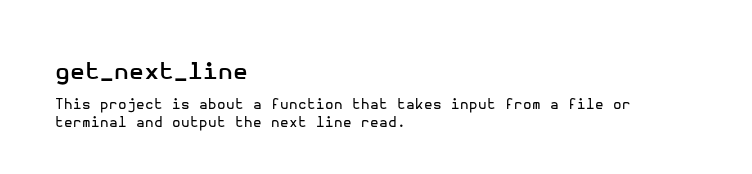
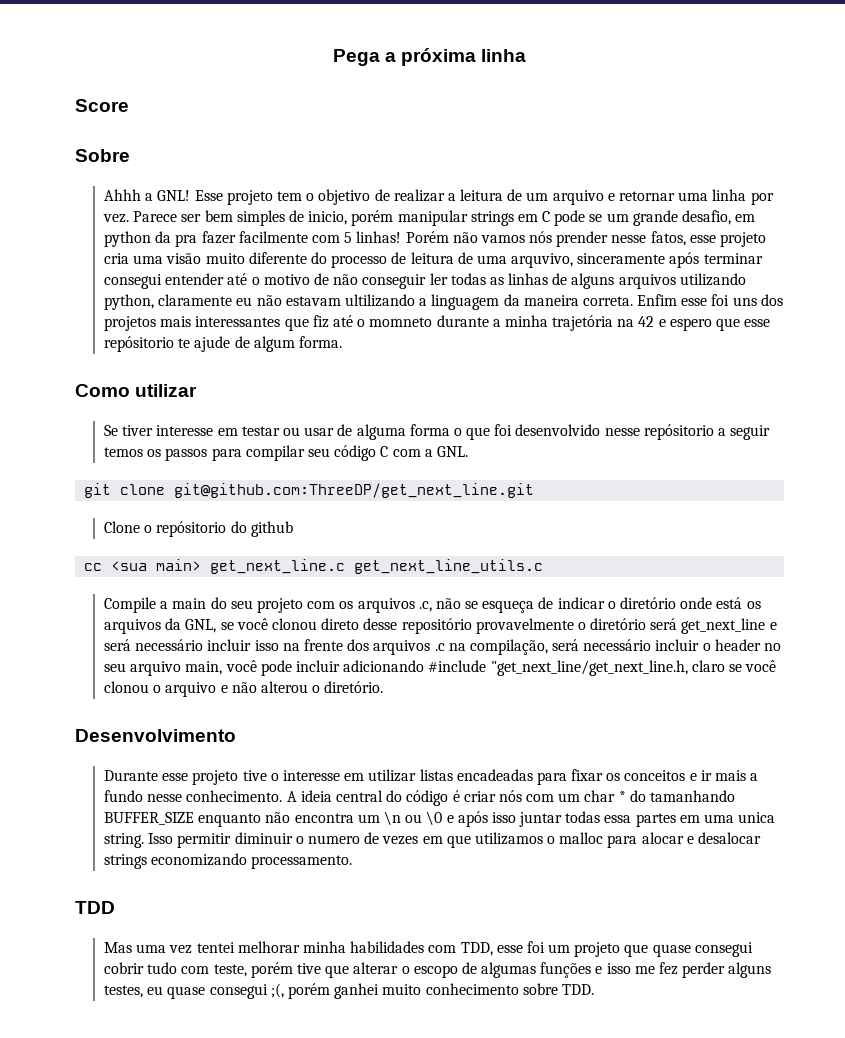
- get_next_line
- This project is about a function that takes input from a file or terminal and output the next line read.
+ Pega a próxima linha
+ Score
+ Sobre
+ Ahhh a GNL! Esse projeto tem o objetivo de realizar a leitura de um arquivo e retornar uma linha por vez. Parece ser bem simples de inicio, porém manipular strings em C pode se um grande desafio, em python da pra fazer facilmente com 5 linhas! Porém não vamos nós prender nesse fatos, esse projeto cria uma visão muito diferente do processo de leitura de uma arquvivo, sinceramente após terminar consegui entender até o motivo de não conseguir ler todas as linhas de alguns arquivos utilizando python, claramente eu não estavam ultilizando a linguagem da maneira correta. Enfim esse foi uns dos projetos mais interessantes que fiz até o momneto durante a minha trajetória na 42 e espero que esse repósitorio te ajude de algum forma.
+ Como utilizar
+ Se tiver interesse em testar ou usar de alguma forma o que foi desenvolvido nesse repósitorio a seguir temos os passos para compilar seu código C com a GNL.
+ git clone git@github.com:ThreeDP/get_next_line.git
+ Clone o repósitorio do github
+ cc <sua main> get_next_line.c get_next_line_utils.c
+ Compile a main do seu projeto com os arquivos .c, não se esqueça de indicar o diretório onde está os arquivos da GNL, se você clonou direto desse repositório provavelmente o diretório será get_next_line e será necessário incluir isso na frente dos arquivos .c na compilação, será necessário incluir o header no seu arquivo main, você pode incluir adicionando #include "get_next_line/get_next_line.h, claro se você clonou o arquivo e não alterou o diretório.
+ Desenvolvimento
+ Durante esse projeto tive o interesse em utilizar listas encadeadas para fixar os conceitos e ir mais a fundo nesse conhecimento. A ideia central do código é criar nós com um char * do tamanhando BUFFER_SIZE enquanto não encontra um \n ou \0 e após isso juntar todas essa partes em uma unica string. Isso permitir diminuir o numero de vezes em que utilizamos o malloc para alocar e desalocar strings economizando processamento.
+ TDD
+ Mas uma vez tentei melhorar minha habilidades com TDD, esse foi um projeto que quase consegui cobrir tudo com teste, porém tive que alterar o escopo de algumas funções e isso me fez perder alguns testes, eu quase consegui ;(, porém ganhei muito conhecimento sobre TDD.

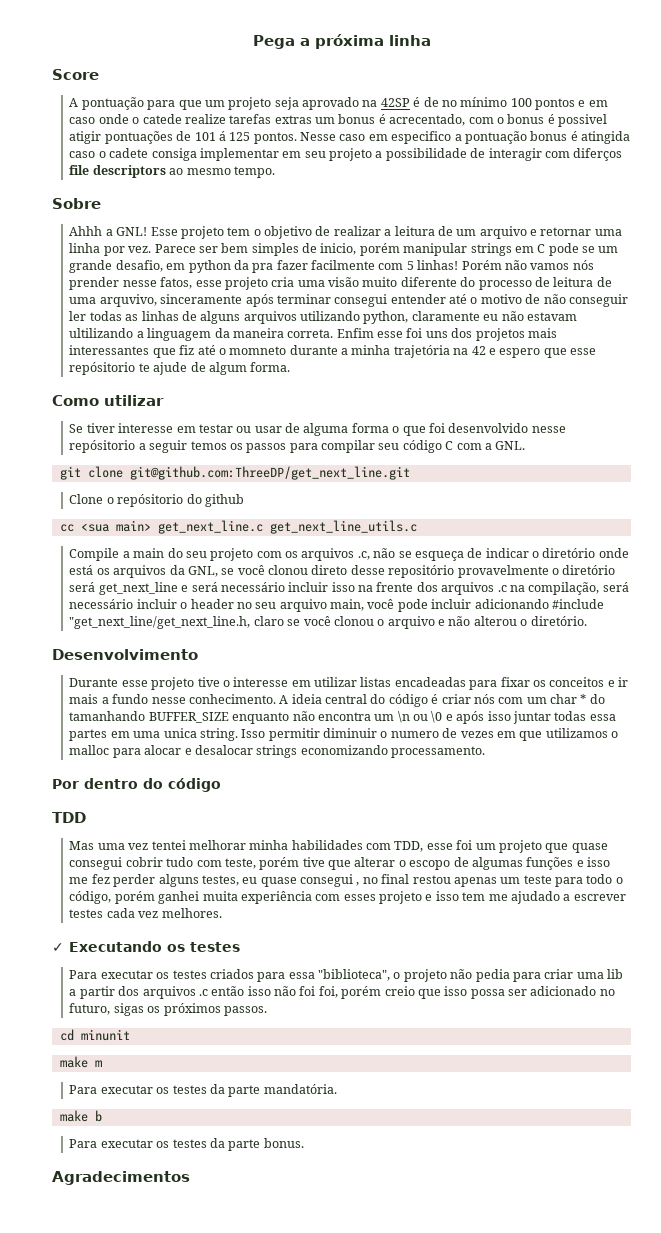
+ A pontuação para que um projeto seja aprovado na 42SP é de no mínimo 100 pontos e em caso onde o catede realize tarefas extras um bonus é acrecentado, com o bonus é possivel atigir pontuações de 101 á 125 pontos. Nesse caso em especifico a pontuação bonus é atingida caso o cadete consiga implementar em seu projeto a possibilidade de interagir com diferços file descriptors ao mesmo tempo.
+ Por dentro do código
- Mas uma vez tentei melhorar minha habilidades com TDD, esse foi um projeto que quase consegui cobrir tudo com teste, porém tive que alterar o escopo de algumas funções e isso me fez perder alguns testes, eu quase consegui ;(, porém ganhei muito conhecimento sobre TDD.
+ Mas uma vez tentei melhorar minha habilidades com TDD, esse foi um projeto que quase consegui cobrir tudo com teste, porém tive que alterar o escopo de algumas funções e isso me fez perder alguns testes, eu quase consegui , no final restou apenas um teste para todo o código, porém ganhei muita experiência com esses projeto e isso tem me ajudado a escrever testes cada vez melhores.
+ ✓ Executando os testes
+ Para executar os testes criados para essa "biblioteca", o projeto não pedia para criar uma lib a partir dos arquivos .c então isso não foi foi, porém creio que isso possa ser adicionado no futuro, sigas os próximos passos.
+ cd minunit
+ make m
+ Para executar os testes da parte mandatória.
+ make b
+ Para executar os testes da parte bonus.
+ Agradecimentos

